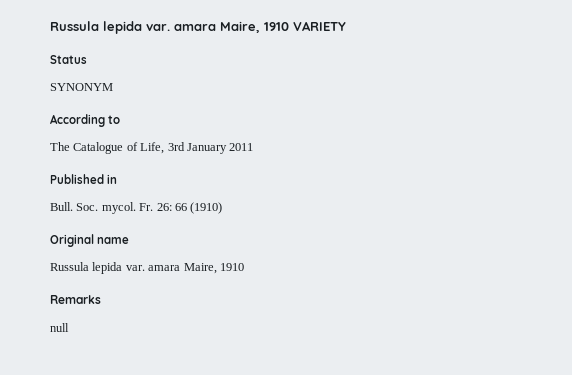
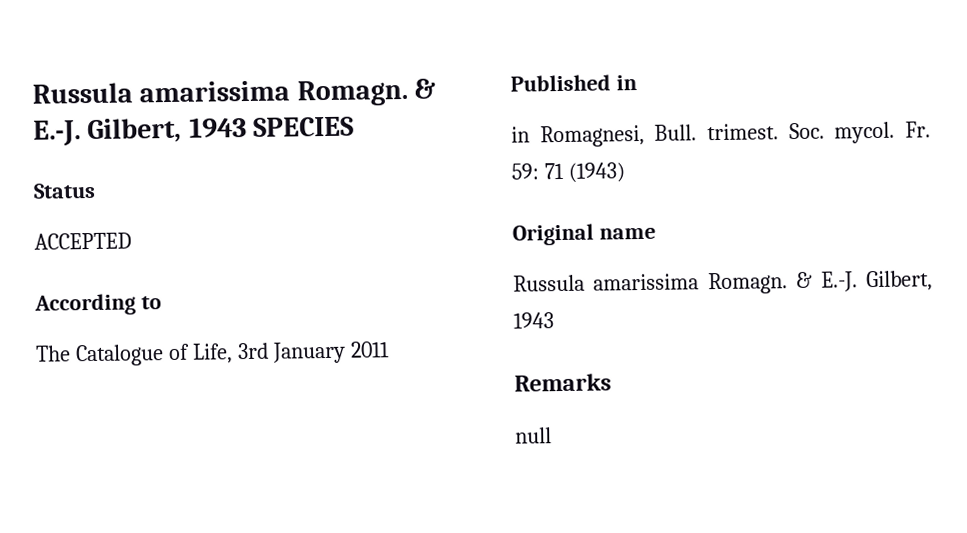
- Russula lepida var. amara Maire, 1910 VARIETY
+ Russula amarissima Romagn. & E.-J. Gilbert, 1943 SPECIES
- SYNONYM
+ ACCEPTED
- Bull. Soc. mycol. Fr. 26: 66 (1910)
+ in Romagnesi, Bull. trimest. Soc. mycol. Fr. 59: 71 (1943)
  Original name
- Russula lepida var. amara Maire, 1910
+ Russula amarissima Romagn. & E.-J. Gilbert, 1943

